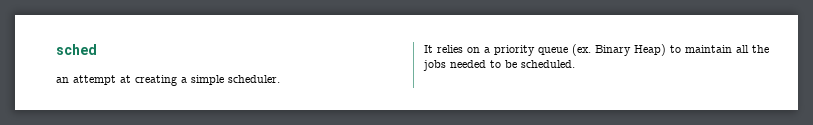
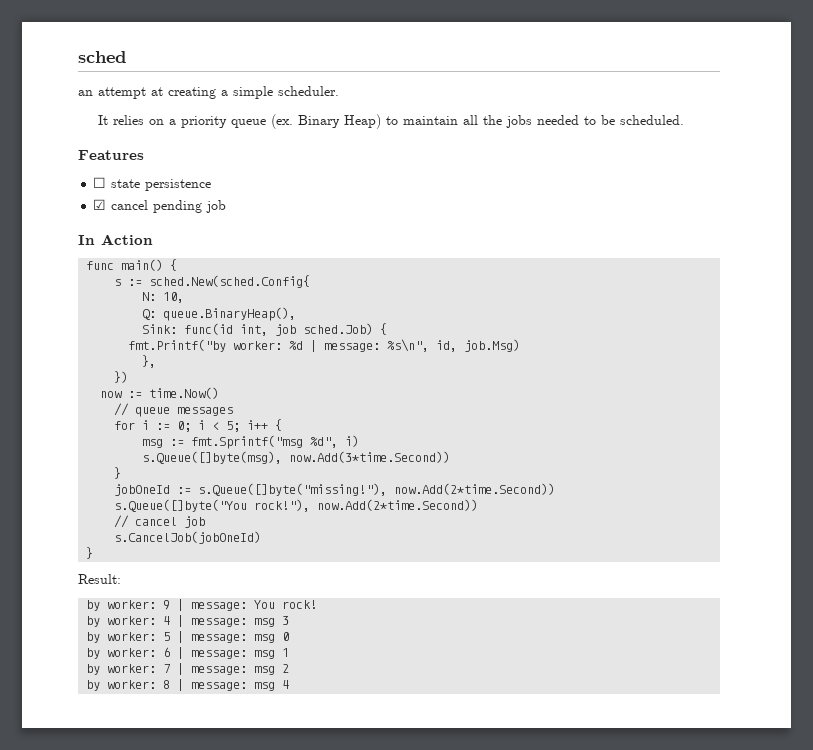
+ Features
+ ☐ state persistence
+ ☑ cancel pending job
+ In Action
+ func main() {
+ s := sched.New(sched.Config{
+ N: 10,
+ Q: queue.BinaryHeap(),
+ Sink: func(id int, job sched.Job) {
+ fmt.Printf("by worker: %d | message: %s\n", id, job.Msg)
+ },
+ })
+ now := time.Now()
+ // queue messages
+ for i := 0; i < 5; i++ {
+ msg := fmt.Sprintf("msg %d", i)
+ s.Queue([]byte(msg), now.Add(3*time.Second))
+ }
+ jobOneId := s.Queue([]byte("missing!"), now.Add(2*time.Second))
+ s.Queue([]byte("You rock!"), now.Add(2*time.Second))
+ // cancel job
+ s.CancelJob(jobOneId)
+ }
+ Result:
+ by worker: 9 | message: You rock!
+ by worker: 4 | message: msg 3
+ by worker: 5 | message: msg 0
+ by worker: 6 | message: msg 1
+ by worker: 7 | message: msg 2
+ by worker: 8 | message: msg 4

